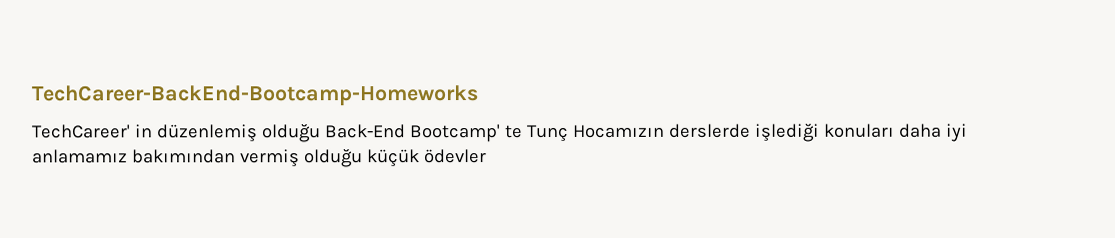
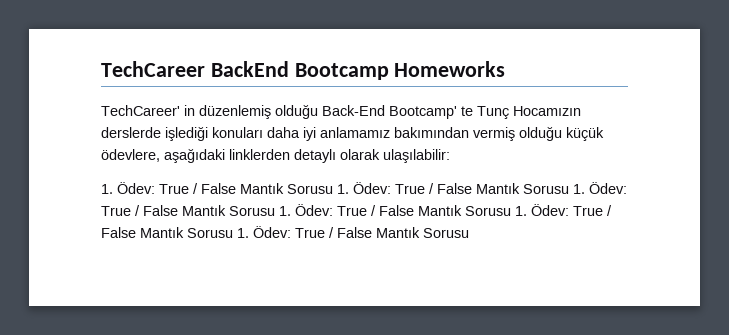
- TechCareer-BackEnd-Bootcamp-Homeworks
+ TechCareer BackEnd Bootcamp Homeworks
- TechCareer' in düzenlemiş olduğu Back-End Bootcamp' te Tunç Hocamızın derslerde işlediği konuları daha iyi anlamamız bakımından vermiş olduğu küçük ödevler
+ TechCareer' in düzenlemiş olduğu Back-End Bootcamp' te Tunç Hocamızın derslerde işlediği konuları daha iyi anlamamız bakımından vermiş olduğu küçük ödevlere, aşağıdaki linklerden detaylı olarak ulaşılabilir:
+ 1. Ödev: True / False Mantık Sorusu 1. Ödev: True / False Mantık Sorusu 1. Ödev: True / False Mantık Sorusu 1. Ödev: True / False Mantık Sorusu 1. Ödev: True / False Mantık Sorusu 1. Ödev: True / False Mantık Sorusu

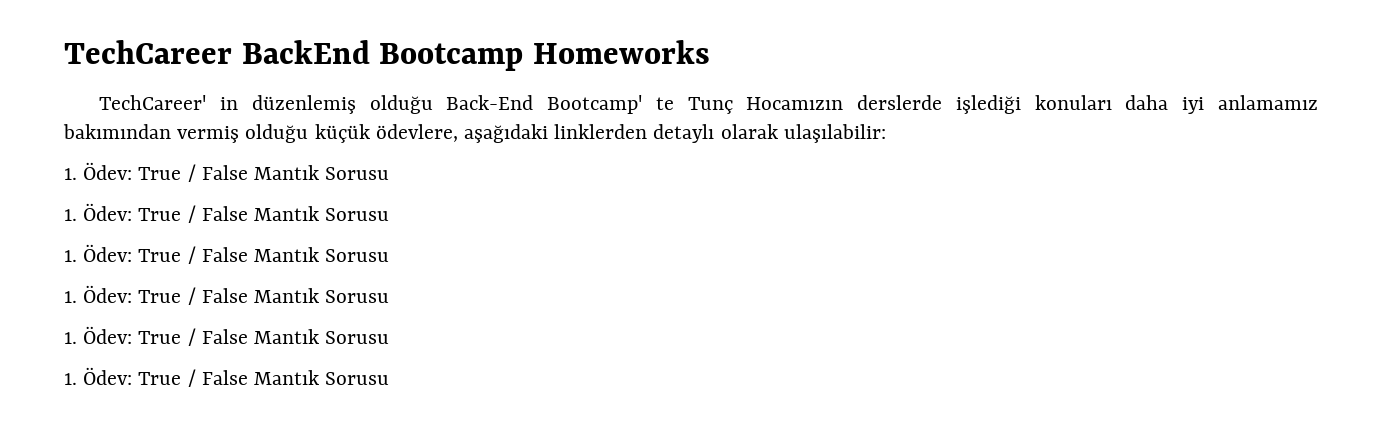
  TechCareer' in düzenlemiş olduğu Back-End Bootcamp' te Tunç Hocamızın derslerde işlediği konuları daha iyi anlamamız bakımından vermiş olduğu küçük ödevlere, aşağıdaki linklerden detaylı olarak ulaşılabilir:
- 1. Ödev: True / False Mantık Sorusu 1. Ödev: True / False Mantık Sorusu 1. Ödev: True / False Mantık Sorusu 1. Ödev: True / False Mantık Sorusu 1. Ödev: True / False Mantık Sorusu 1. Ödev: True / False Mantık Sorusu
+ 1. Ödev: True / False Mantık Sorusu
+ 1. Ödev: True / False Mantık Sorusu
+ 1. Ödev: True / False Mantık Sorusu
+ 1. Ödev: True / False Mantık Sorusu
+ 1. Ödev: True / False Mantık Sorusu
+ 1. Ödev: True / False Mantık Sorusu

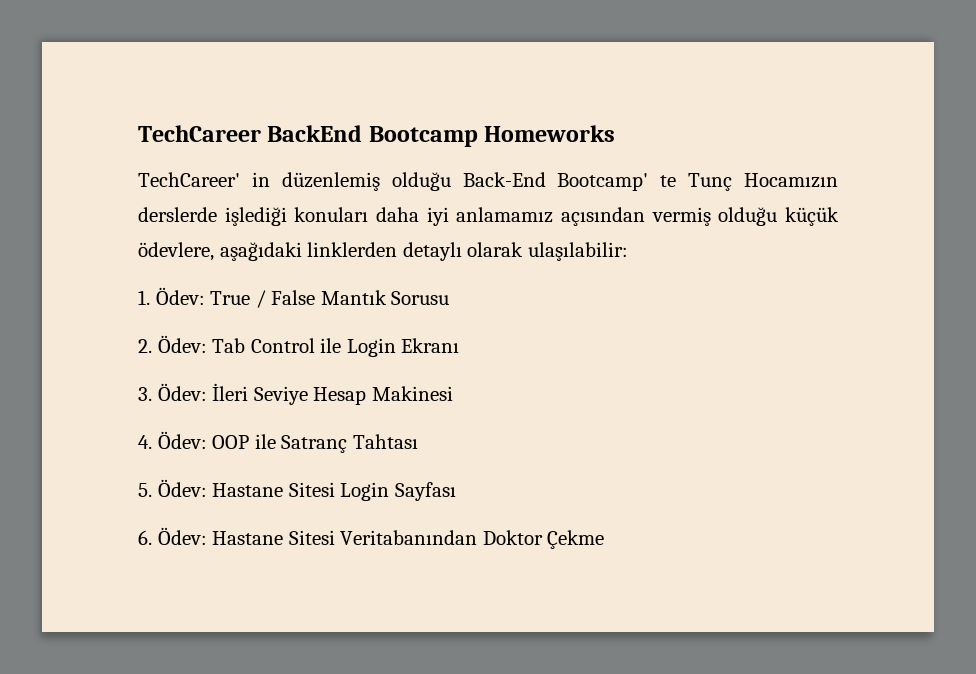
- TechCareer' in düzenlemiş olduğu Back-End Bootcamp' te Tunç Hocamızın derslerde işlediği konuları daha iyi anlamamız bakımından vermiş olduğu küçük ödevlere, aşağıdaki linklerden detaylı olarak ulaşılabilir:
+ TechCareer' in düzenlemiş olduğu Back-End Bootcamp' te Tunç Hocamızın derslerde işlediği konuları daha iyi anlamamız açısından vermiş olduğu küçük ödevlere, aşağıdaki linklerden detaylı olarak ulaşılabilir:
  1. Ödev: True / False Mantık Sorusu
- 1. Ödev: True / False Mantık Sorusu
- 1. Ödev: True / False Mantık Sorusu
- 1. Ödev: True / False Mantık Sorusu
- 1. Ödev: True / False Mantık Sorusu
- 1. Ödev: True / False Mantık Sorusu
+ 2. Ödev: Tab Control ile Login Ekranı
+ 3. Ödev: İleri Seviye Hesap Makinesi
+ 4. Ödev: OOP ile Satranç Tahtası
+ 5. Ödev: Hastane Sitesi Login Sayfası
+ 6. Ödev: Hastane Sitesi Veritabanından Doktor Çekme

